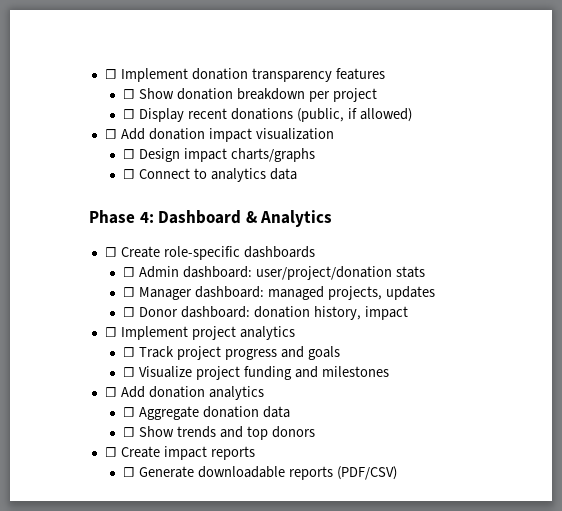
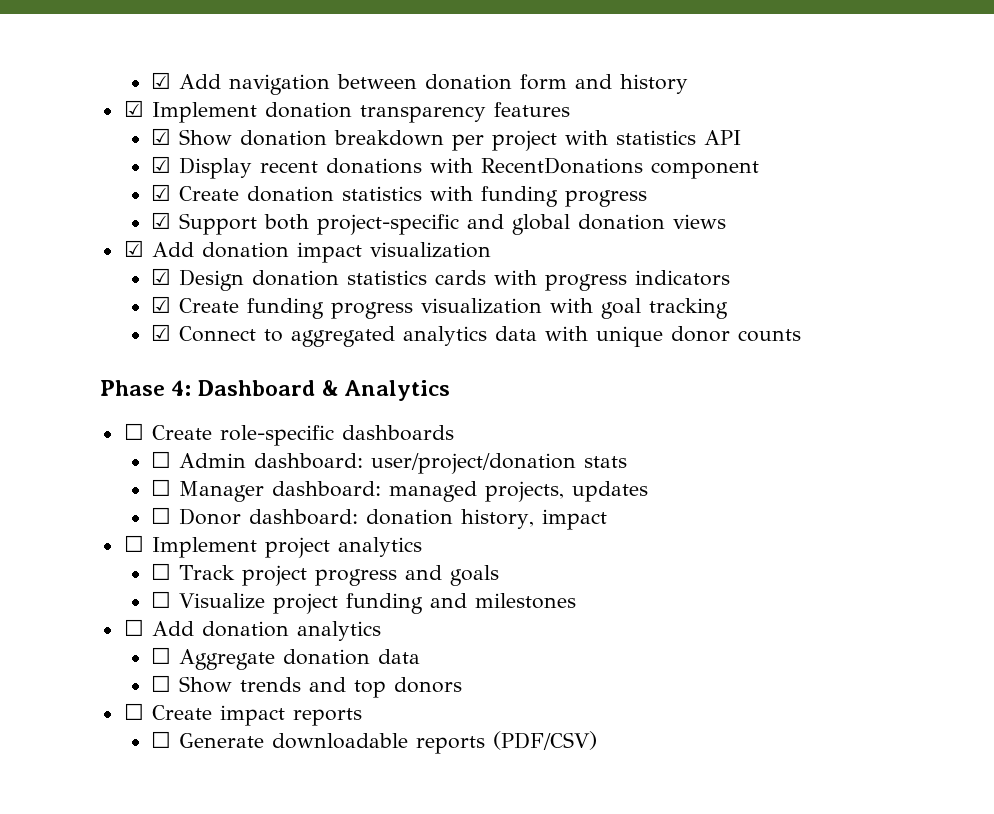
- ☐ Implement donation transparency features
+ ☑ Add navigation between donation form and history
+ ☑ Implement donation transparency features
- ☐ Show donation breakdown per project
- ☐ Display recent donations (public, if allowed)
- ☐ Add donation impact visualization
- ☐ Design impact charts/graphs
- ☐ Connect to analytics data
+ ☑ Show donation breakdown per project with statistics API
+ ☑ Display recent donations with RecentDonations component
+ ☑ Create donation statistics with funding progress
+ ☑ Support both project-specific and global donation views
+ ☑ Add donation impact visualization
+ ☑ Design donation statistics cards with progress indicators
+ ☑ Create funding progress visualization with goal tracking
+ ☑ Connect to aggregated analytics data with unique donor counts

